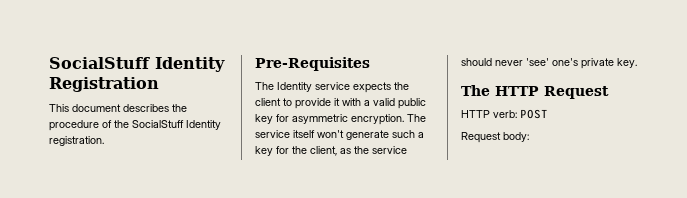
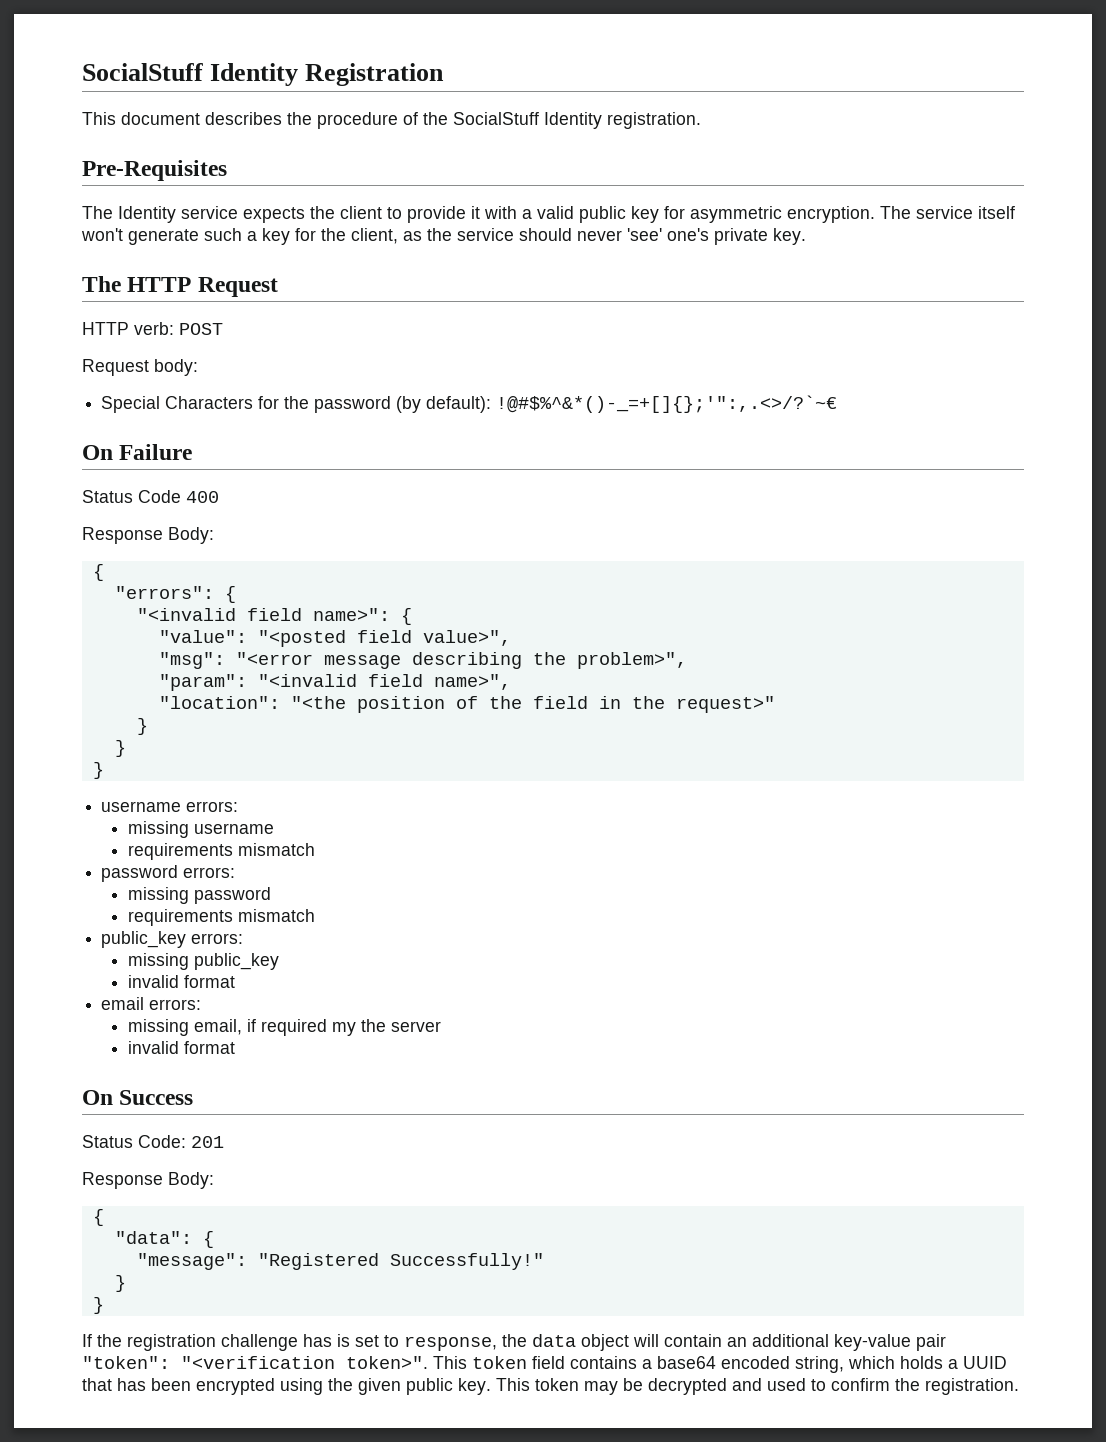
+ Special Characters for the password (by default): !@#$%^&*()-_=+[]{};'":,.<>/?`~€
+ On Failure
+ Status Code 400
+ Response Body:
+ {
+ "errors": {
+ "<invalid field name>": {
+ "value": "<posted field value>",
+ "msg": "<error message describing the problem>",
+ "param": "<invalid field name>",
+ "location": "<the position of the field in the request>"
+ }
+ }
+ }
+ username errors:
+ missing username
+ requirements mismatch
+ password errors:
+ missing password
+ requirements mismatch
+ public_key errors:
+ missing public_key
+ invalid format
+ email errors:
+ missing email, if required my the server
+ invalid format
+ On Success
+ Status Code: 201
+ Response Body:
+ {
+ "data": {
+ "message": "Registered Successfully!"
+ }
+ }
+ If the registration challenge has is set to response, the data object will contain an additional key-value pair "token": "<verification token>". This token field contains a base64 encoded string, which holds a UUID that has been encrypted using the given public key. This token may be decrypted and used to confirm the registration.

